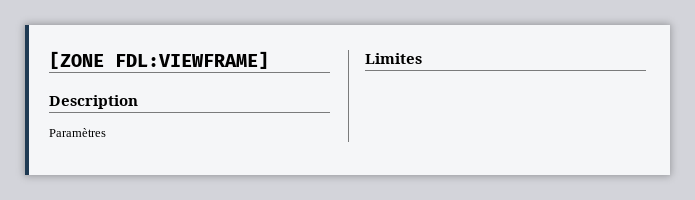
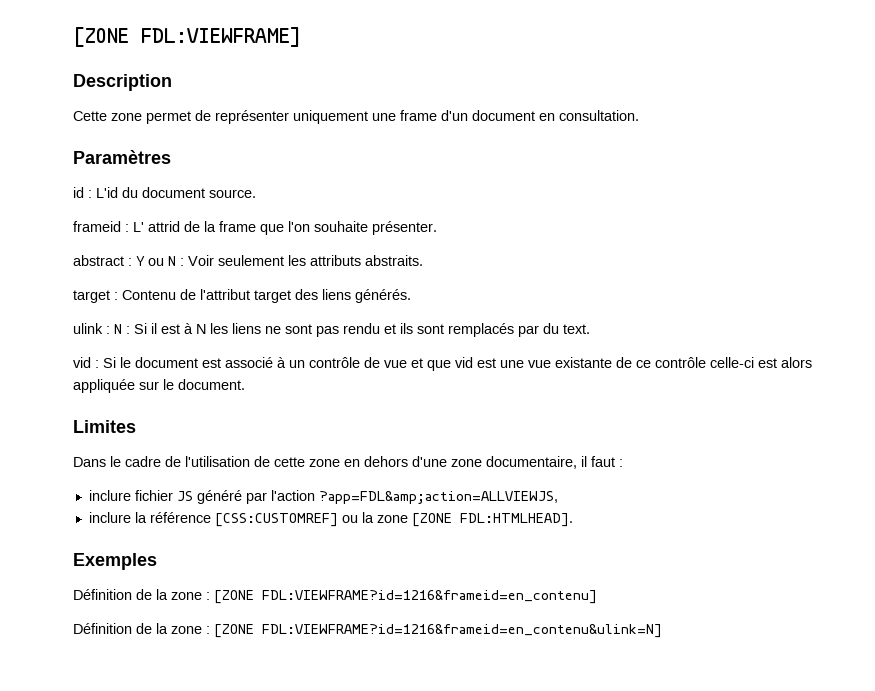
+ Cette zone permet de représenter uniquement une frame d'un document en consultation.
  Paramètres
+ id : L'id du document source.
+ frameid : L' attrid de la frame que l'on souhaite présenter.
+ abstract : Y ou N : Voir seulement les attributs abstraits.
+ target : Contenu de l'attribut target des liens générés.
+ ulink : N : Si il est à N les liens ne sont pas rendu et ils sont remplacés par du text.
+ vid : Si le document est associé à un contrôle de vue et que vid est une vue existante de ce contrôle celle-ci est alors appliquée sur le document.
  Limites
+ Dans le cadre de l'utilisation de cette zone en dehors d'une zone documentaire, il faut :
+ inclure fichier JS généré par l'action ?app=FDL&amp;action=ALLVIEWJS,
+ inclure la référence [CSS:CUSTOMREF] ou la zone [ZONE FDL:HTMLHEAD].
+ Exemples
+ Définition de la zone : [ZONE FDL:VIEWFRAME?id=1216&frameid=en_contenu]
+ Définition de la zone : [ZONE FDL:VIEWFRAME?id=1216&frameid=en_contenu&ulink=N]

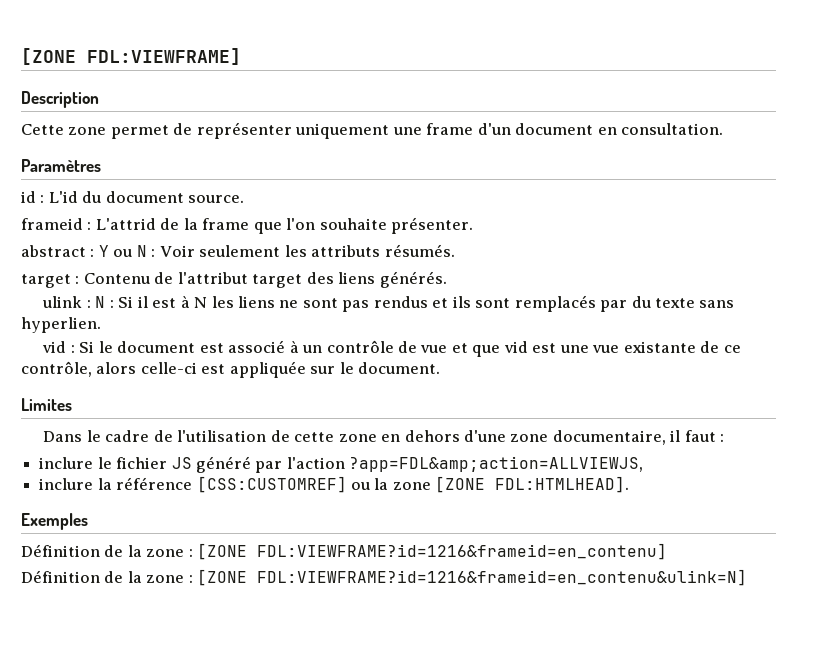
- frameid : L' attrid de la frame que l'on souhaite présenter.
+ frameid : L'attrid de la frame que l'on souhaite présenter.
- abstract : Y ou N : Voir seulement les attributs abstraits.
+ abstract : Y ou N : Voir seulement les attributs résumés.
- ulink : N : Si il est à N les liens ne sont pas rendu et ils sont remplacés par du text.
+ ulink : N : Si il est à N les liens ne sont pas rendus et ils sont remplacés par du texte sans hyperlien.
- vid : Si le document est associé à un contrôle de vue et que vid est une vue existante de ce contrôle celle-ci est alors appliquée sur le document.
+ vid : Si le document est associé à un contrôle de vue et que vid est une vue existante de ce contrôle, alors celle-ci est appliquée sur le document.
- inclure fichier JS généré par l'action ?app=FDL&amp;action=ALLVIEWJS,
+ inclure le fichier JS généré par l'action ?app=FDL&amp;action=ALLVIEWJS,

